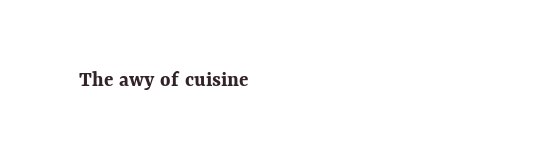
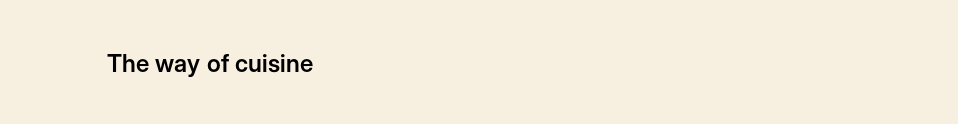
- The awy of cuisine
+ The way of cuisine

